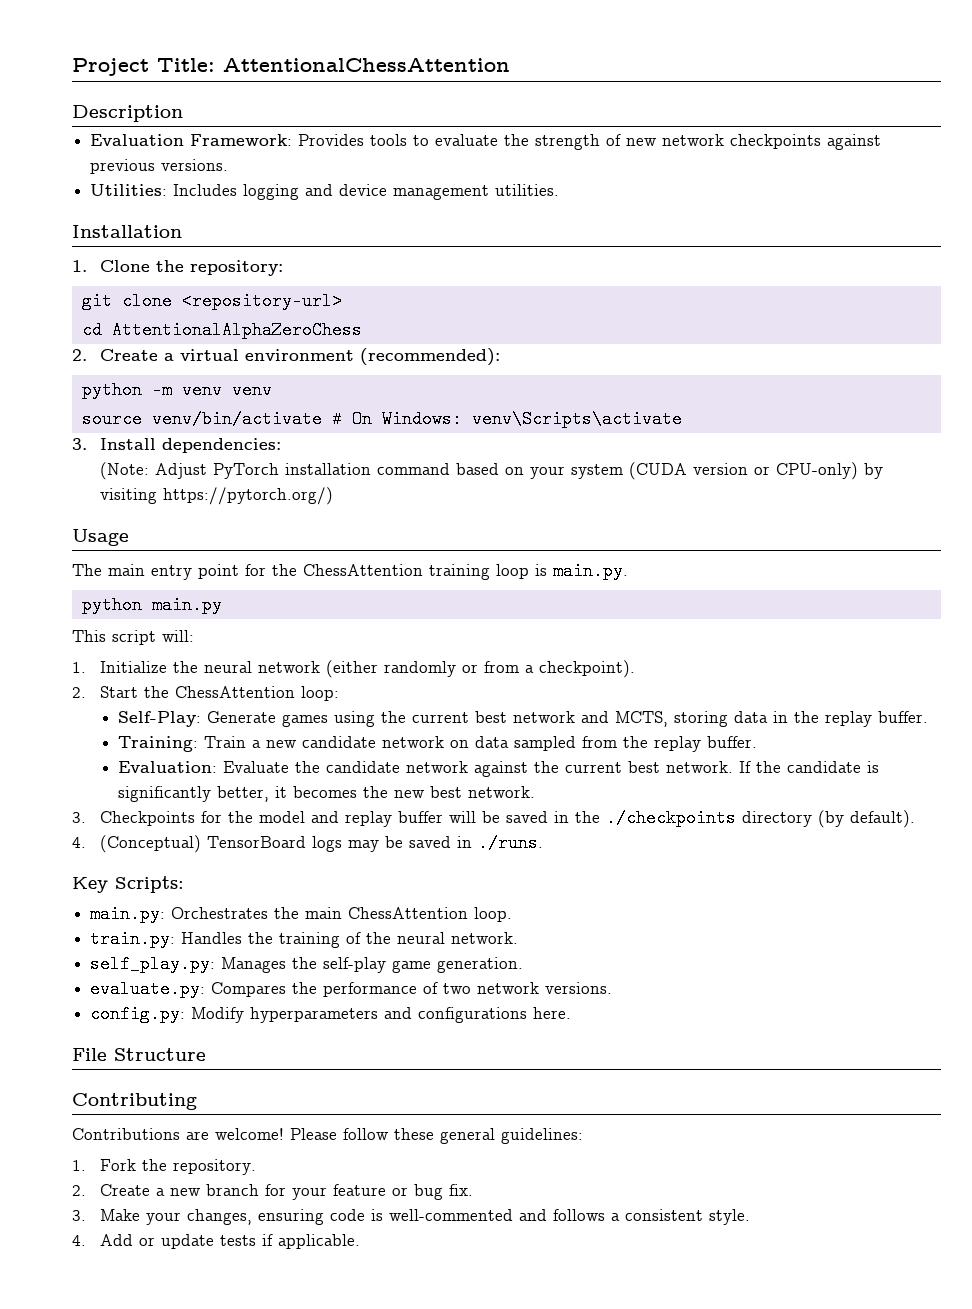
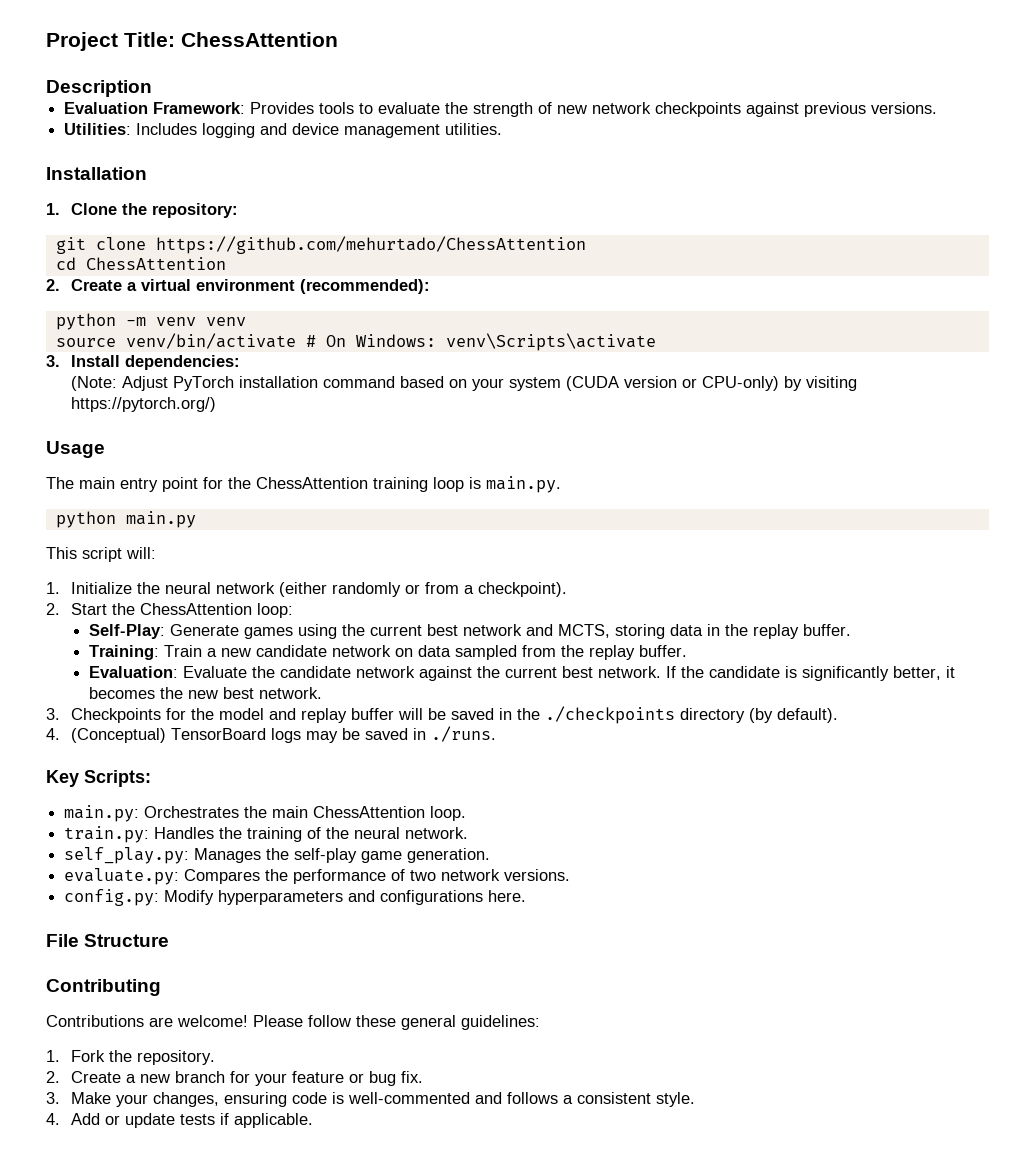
- Project Title: AttentionalChessAttention
+ Project Title: ChessAttention
- git clone <repository-url>
+ git clone https://github.com/mehurtado/ChessAttention
- cd AttentionalAlphaZeroChess
+ cd ChessAttention

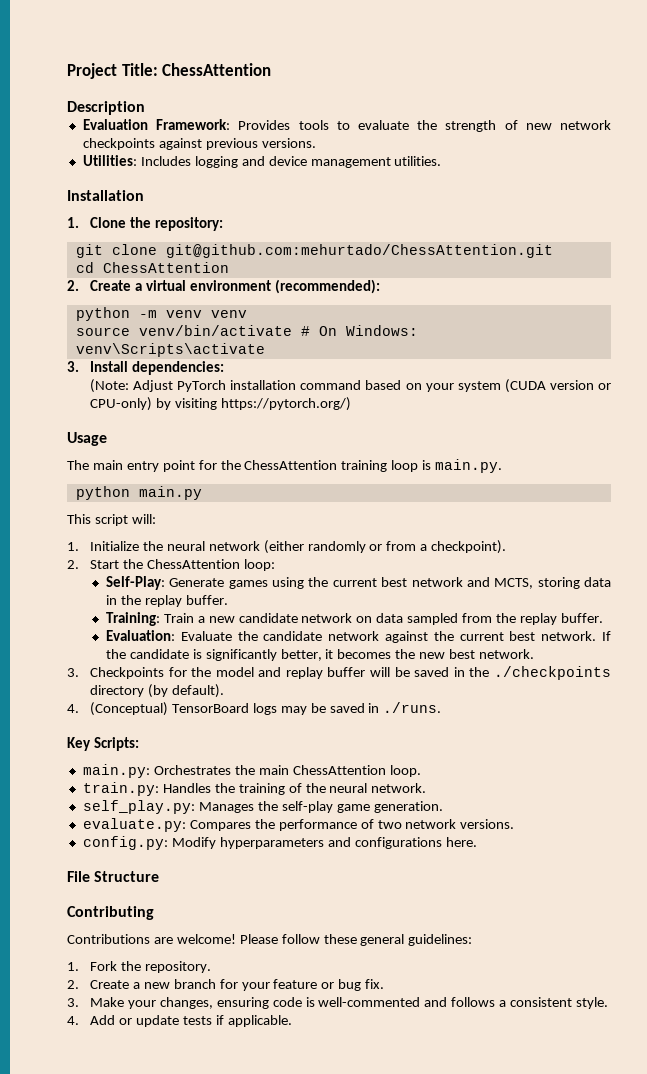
- git clone https://github.com/mehurtado/ChessAttention
+ git clone git@github.com:mehurtado/ChessAttention.git

